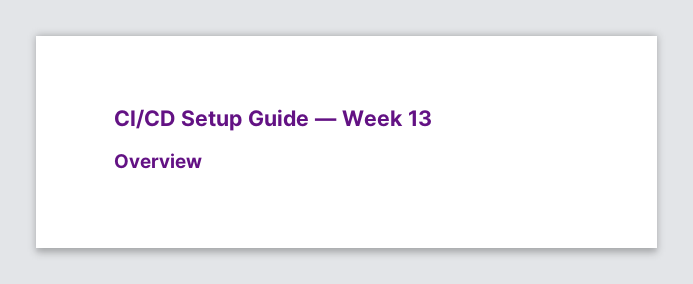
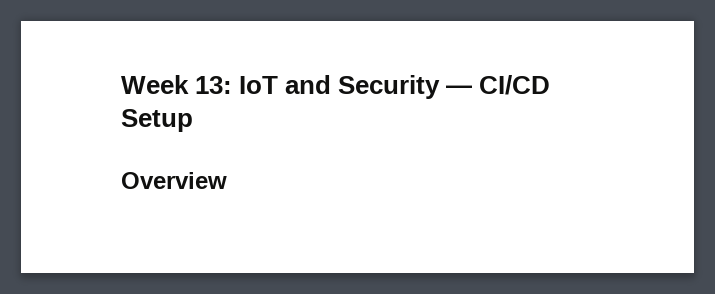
- CI/CD Setup Guide — Week 13
+ Week 13: IoT and Security — CI/CD Setup

